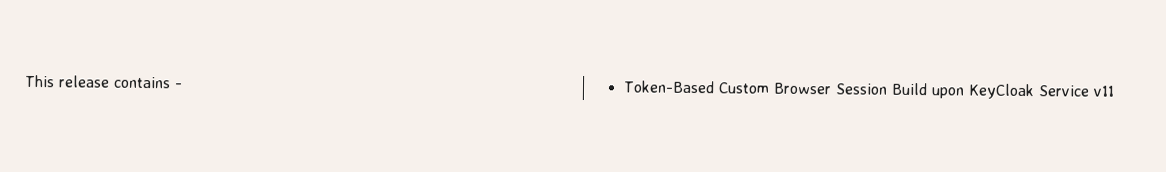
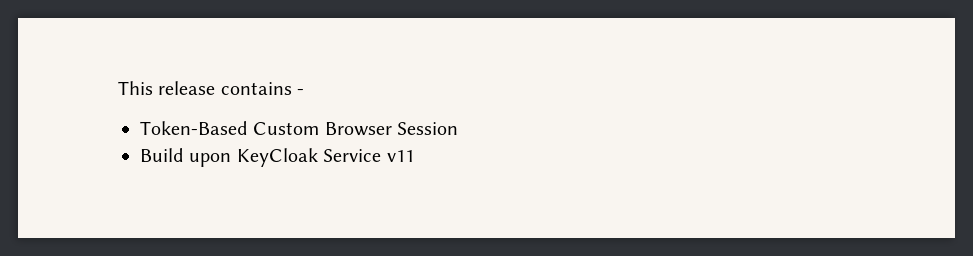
- Token-Based Custom Browser Session Build upon KeyCloak Service v11
+ Token-Based Custom Browser Session
+ Build upon KeyCloak Service v11

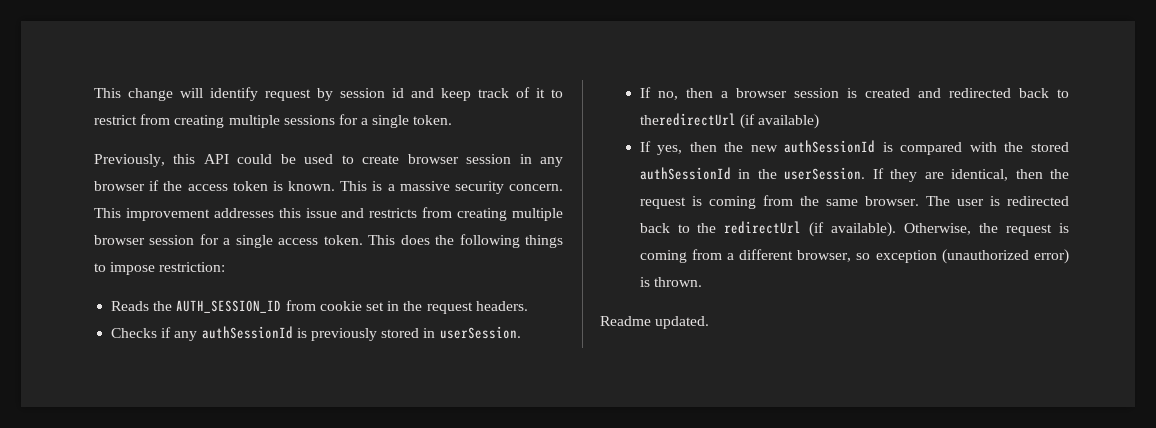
- This release contains -
- Token-Based Custom Browser Session
- Build upon KeyCloak Service v11
+ This change will identify request by session id and keep track of it to restrict from creating multiple sessions for a single token.
+ Previously, this API could be used to create browser session in any browser if the access token is known. This is a massive security concern. This improvement addresses this issue and restricts from creating multiple browser session for a single access token. This does the following things to impose restriction:
+ Reads the AUTH_SESSION_ID from cookie set in the request headers.
+ Checks if any authSessionId is previously stored in userSession.
+ If no, then a browser session is created and redirected back to theredirectUrl (if available)
+ If yes, then the new authSessionId is compared with the stored authSessionId in the userSession. If they are identical, then the request is coming from the same browser. The user is redirected back to the redirectUrl (if available). Otherwise, the request is coming from a different browser, so exception (unauthorized error) is thrown.
+ Readme updated.

